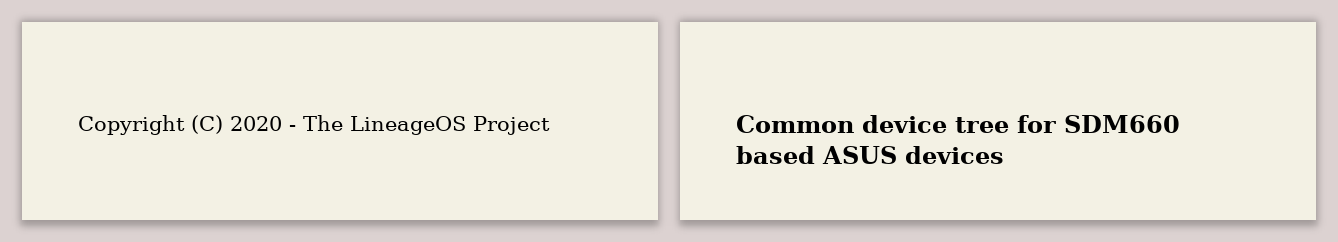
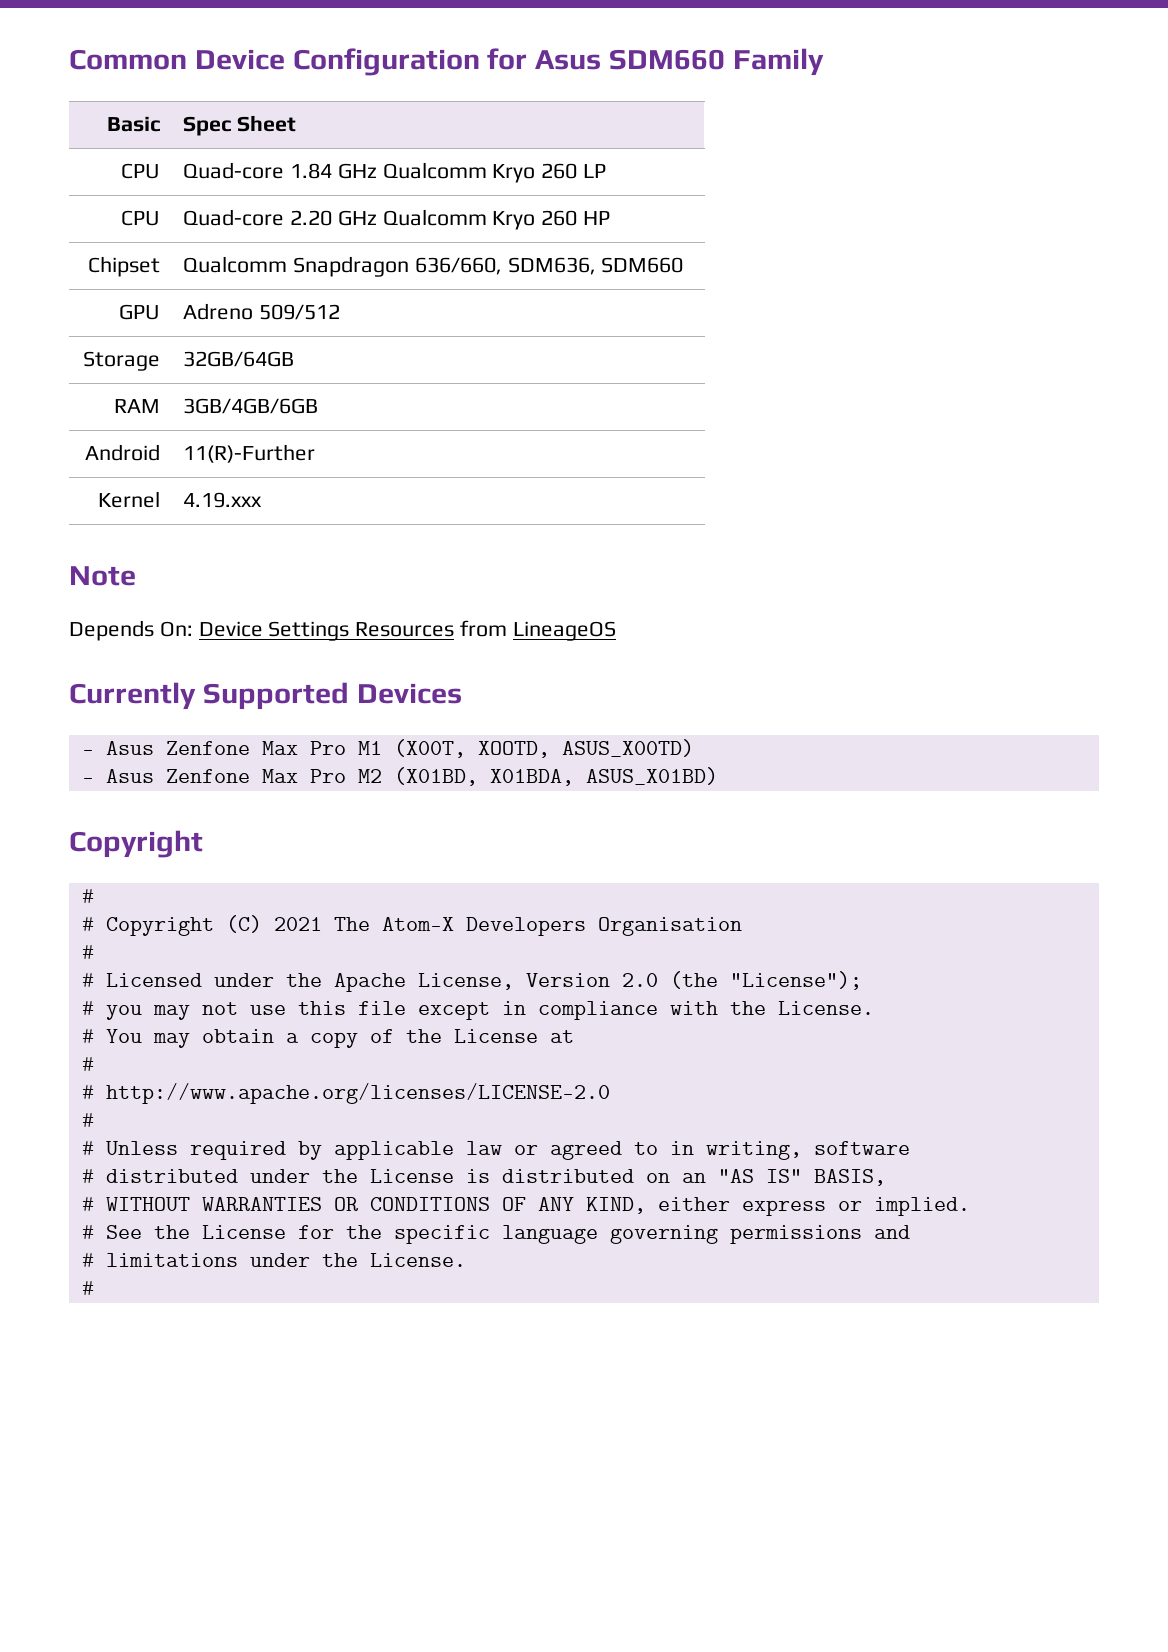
- Copyright (C) 2020 - The LineageOS Project
- Common device tree for SDM660 based ASUS devices
+ Common Device Configuration for Asus SDM660 Family
+ Basic | Spec Sheet
+ CPU | Quad-core 1.84 GHz Qualcomm Kryo 260 LP
+ CPU | Quad-core 2.20 GHz Qualcomm Kryo 260 HP
+ Chipset | Qualcomm Snapdragon 636/660, SDM636, SDM660
+ GPU | Adreno 509/512
+ Storage | 32GB/64GB
+ RAM | 3GB/4GB/6GB
+ Android | 11(R)-Further
+ Kernel | 4.19.xxx
+ Note
+ Depends On: Device Settings Resources from LineageOS
+ Currently Supported Devices
+ - Asus Zenfone Max Pro M1 (X00T, XOOTD, ASUS_X00TD)
+ - Asus Zenfone Max Pro M2 (X01BD, X01BDA, ASUS_X01BD)
+ Copyright
+ #
+ # Copyright (C) 2021 The Atom-X Developers Organisation
+ #
+ # Licensed under the Apache License, Version 2.0 (the "License");
+ # you may not use this file except in compliance with the License.
+ # You may obtain a copy of the License at
+ #
+ # http://www.apache.org/licenses/LICENSE-2.0
+ #
+ # Unless required by applicable law or agreed to in writing, software
+ # distributed under the License is distributed on an "AS IS" BASIS,
+ # WITHOUT WARRANTIES OR CONDITIONS OF ANY KIND, either express or implied.
+ # See the License for the specific language governing permissions and
+ # limitations under the License.
+ #

